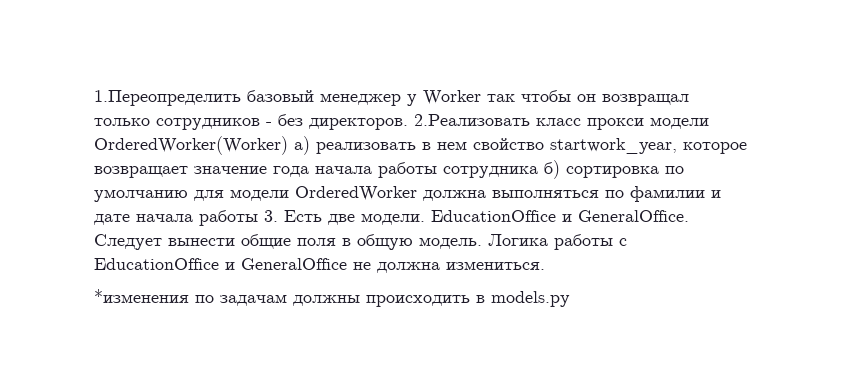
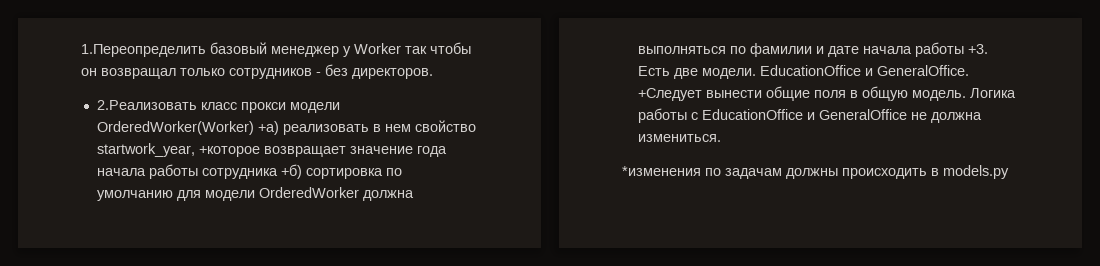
- 1.Переопределить базовый менеджер у Worker так чтобы он возвращал только сотрудников - без директоров. 2.Реализовать класс прокси модели OrderedWorker(Worker) а) реализовать в нем свойство startwork_year, которое возвращает значение года начала работы сотрудника б) сортировка по умолчанию для модели OrderedWorker должна выполняться по фамилии и дате начала работы 3. Есть две модели.
+ 1.Переопределить базовый менеджер у Worker так чтобы он возвращал только сотрудников - без директоров.
+ 2.Реализовать класс прокси модели OrderedWorker(Worker) +а) реализовать в нем свойство startwork_year, +которое возвращает значение года начала работы сотрудника +б) сортировка по умолчанию для модели OrderedWorker должна выполняться по фамилии и дате начала работы +3. Есть две модели.
- Следует вынести общие поля в общую модель.
+ +Следует вынести общие поля в общую модель.

